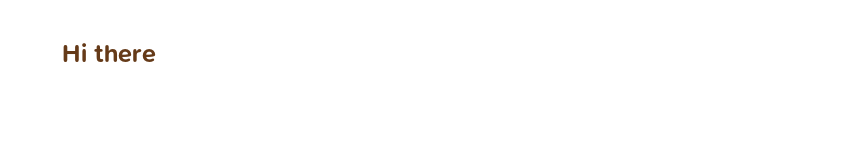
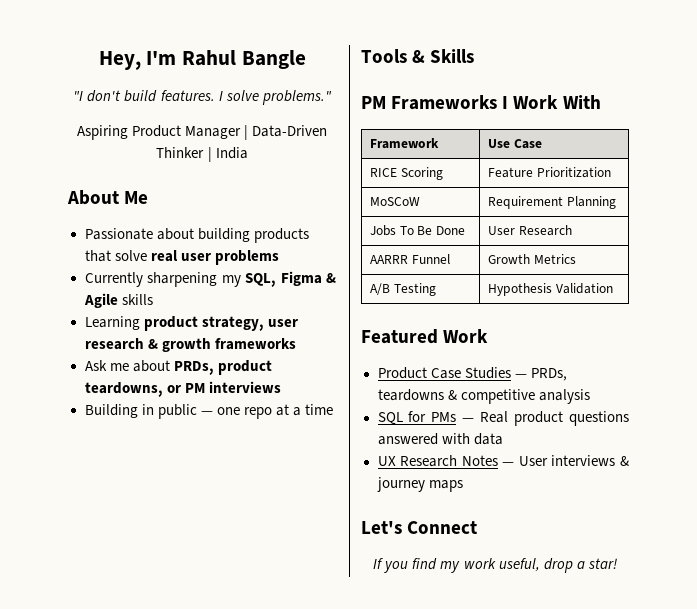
- Hi there
+ Hey, I'm Rahul Bangle
+ "I don't build features. I solve problems."
+ Aspiring Product Manager | Data-Driven Thinker | India
+ About Me
+ Passionate about building products that solve real user problems
+ Currently sharpening my SQL, Figma & Agile skills
+ Learning product strategy, user research & growth frameworks
+ Ask me about PRDs, product teardowns, or PM interviews
+ Building in public — one repo at a time
+ Tools & Skills
+ PM Frameworks I Work With
+ Framework | Use Case
+ RICE Scoring | Feature Prioritization
+ MoSCoW | Requirement Planning
+ Jobs To Be Done | User Research
+ AARRR Funnel | Growth Metrics
+ A/B Testing | Hypothesis Validation
+ Featured Work
+ Product Case Studies — PRDs, teardowns & competitive analysis
+ SQL for PMs — Real product questions answered with data
+ UX Research Notes — User interviews & journey maps
+ Let's Connect
+ If you find my work useful, drop a star!

